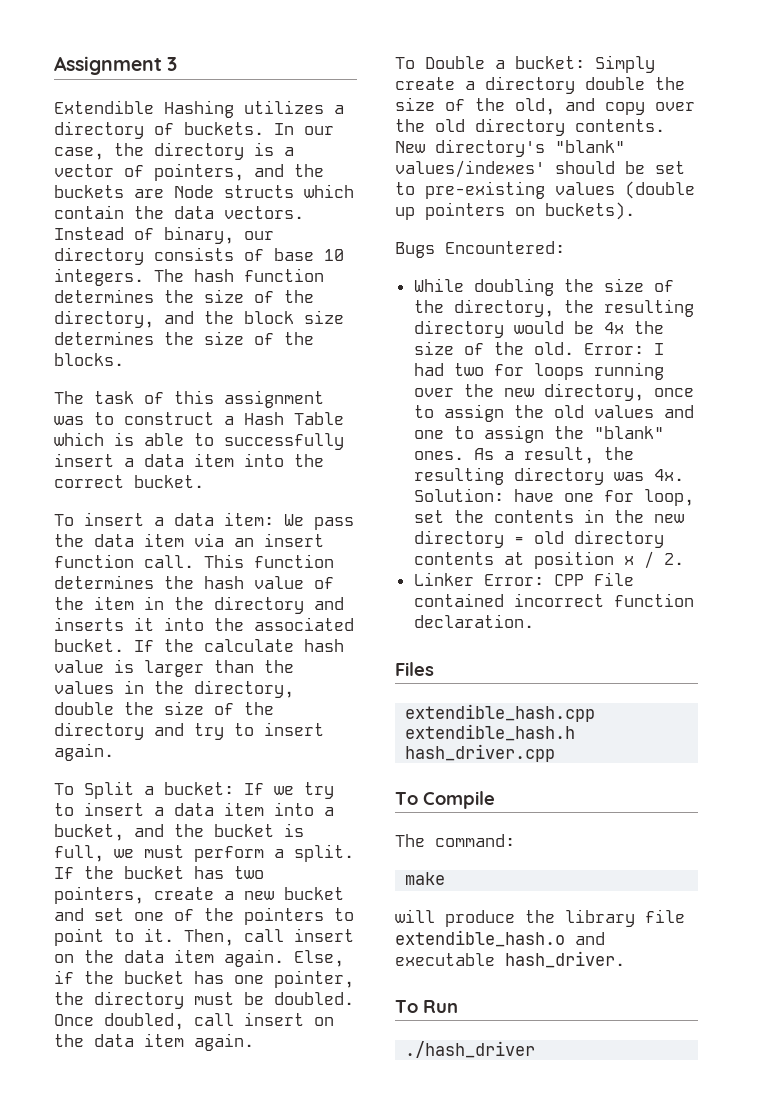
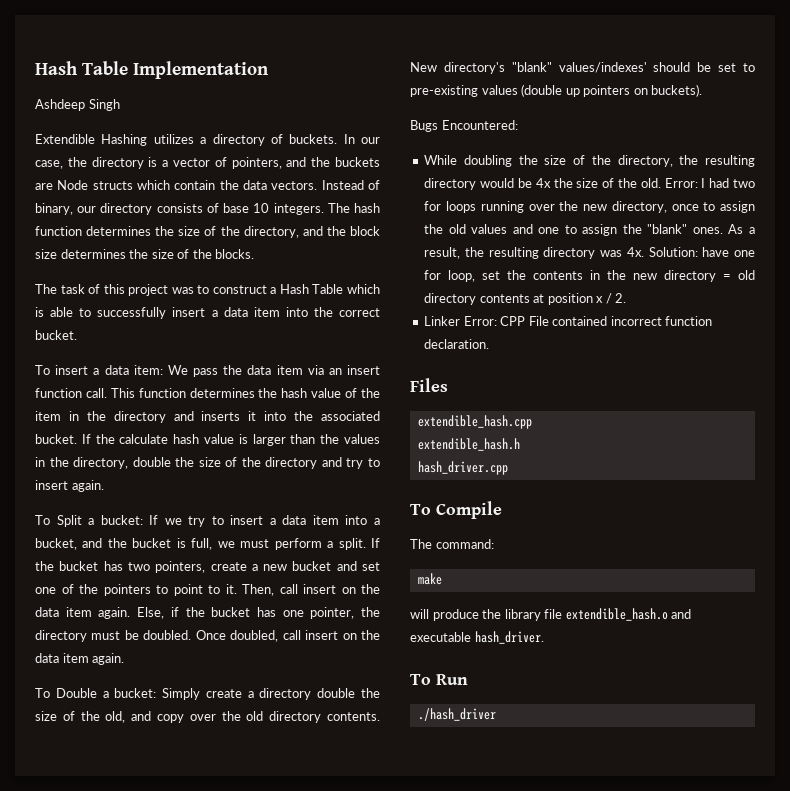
- Assignment 3
+ Hash Table Implementation
+ Ashdeep Singh
- The task of this assignment was to construct a Hash Table which is able to successfully insert a data item into the correct bucket.
+ The task of this project was to construct a Hash Table which is able to successfully insert a data item into the correct bucket.

